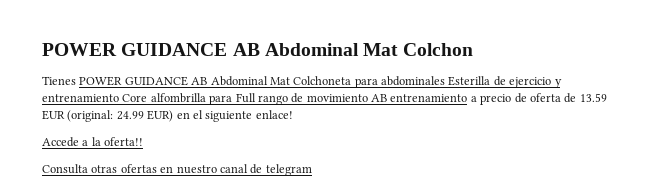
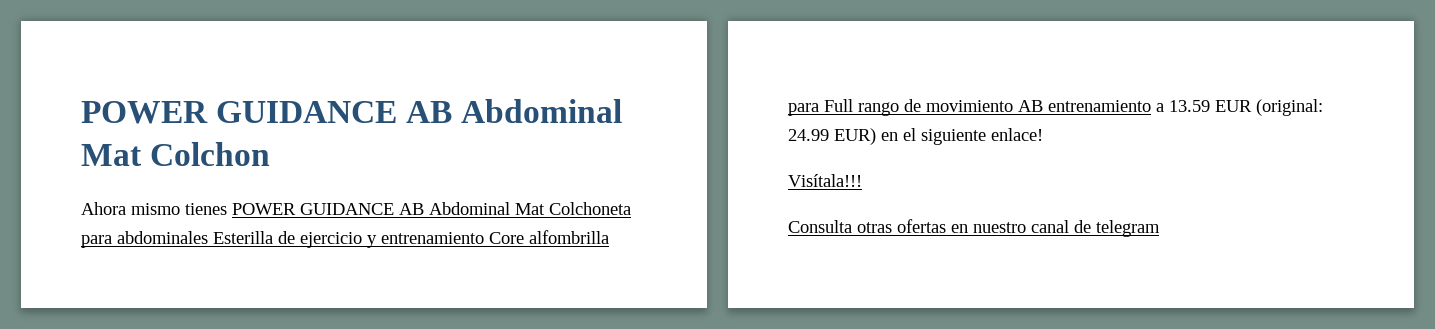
- Tienes POWER GUIDANCE AB Abdominal Mat Colchoneta para abdominales Esterilla de ejercicio y entrenamiento Core alfombrilla para Full rango de movimiento AB entrenamiento a precio de oferta de 13.59 EUR (original: 24.99 EUR) en el siguiente enlace!
+ Ahora mismo tienes POWER GUIDANCE AB Abdominal Mat Colchoneta para abdominales Esterilla de ejercicio y entrenamiento Core alfombrilla para Full rango de movimiento AB entrenamiento a 13.59 EUR (original: 24.99 EUR) en el siguiente enlace!
- Accede a la oferta!!
+ Visítala!!!

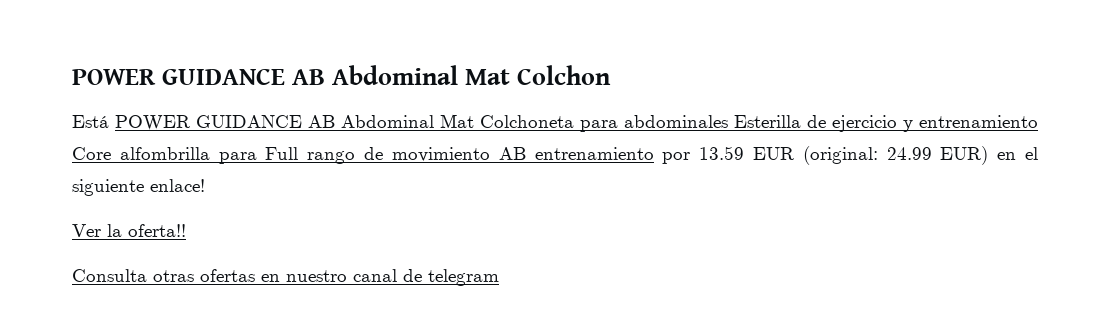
- Ahora mismo tienes POWER GUIDANCE AB Abdominal Mat Colchoneta para abdominales Esterilla de ejercicio y entrenamiento Core alfombrilla para Full rango de movimiento AB entrenamiento a 13.59 EUR (original: 24.99 EUR) en el siguiente enlace!
+ Está POWER GUIDANCE AB Abdominal Mat Colchoneta para abdominales Esterilla de ejercicio y entrenamiento Core alfombrilla para Full rango de movimiento AB entrenamiento por 13.59 EUR (original: 24.99 EUR) en el siguiente enlace!
- Visítala!!!
+ Ver la oferta!!

